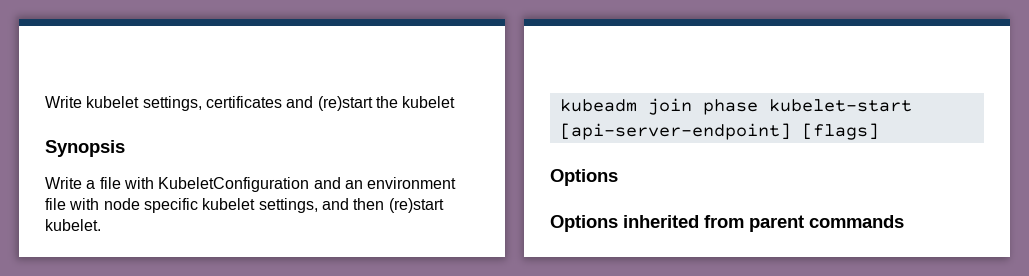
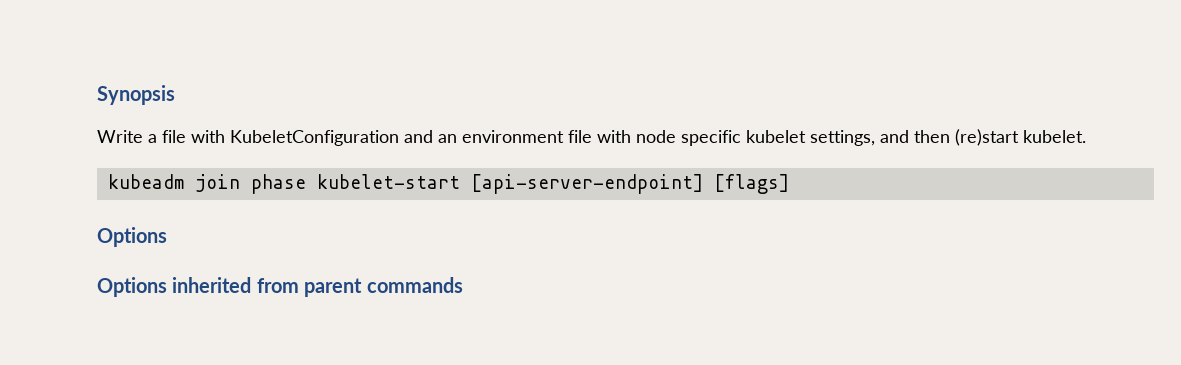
- Write kubelet settings, certificates and (re)start the kubelet

